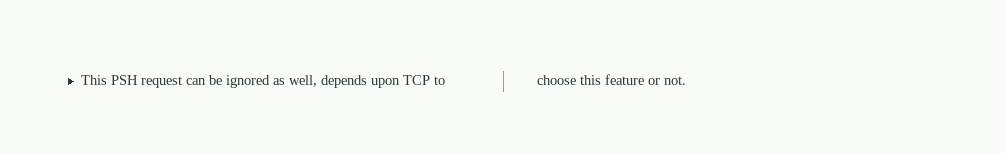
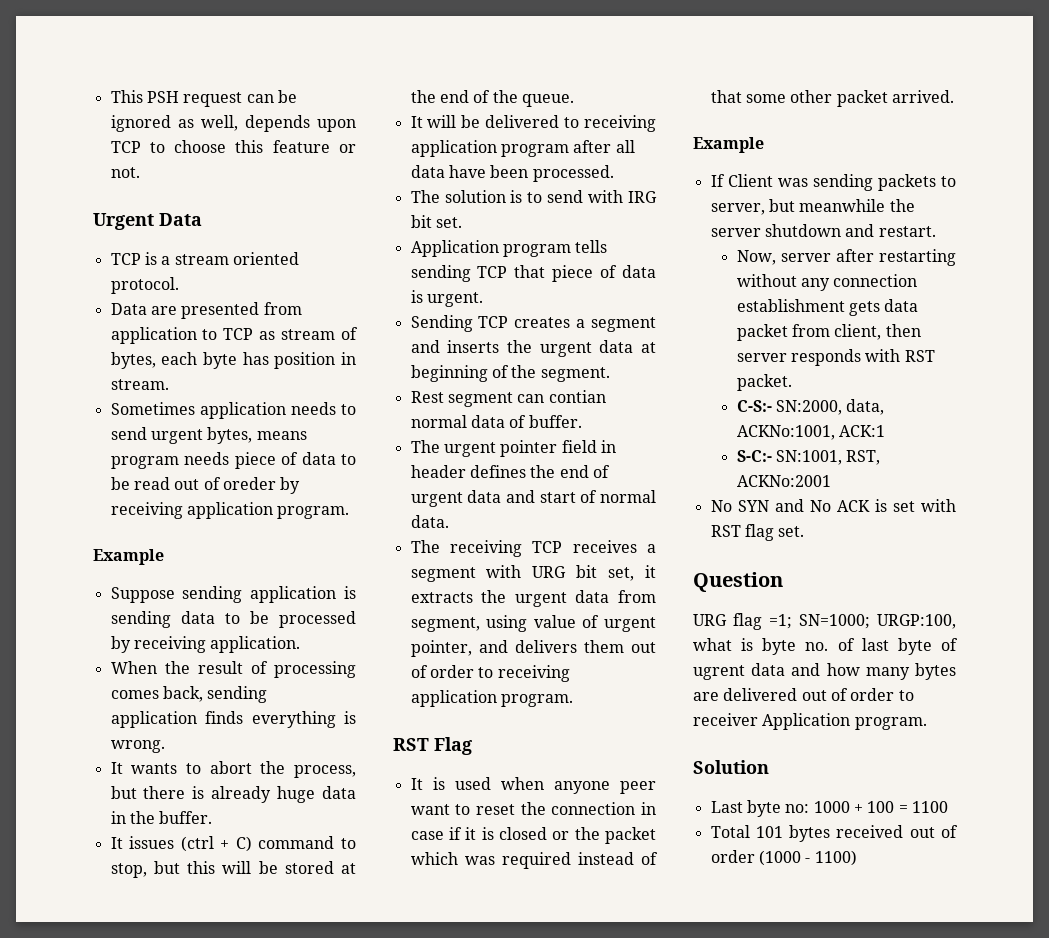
+ Urgent Data
+ TCP is a stream oriented protocol.
+ Data are presented from application to TCP as stream of bytes, each byte has position in stream.
+ Sometimes application needs to send urgent bytes, means program needs piece of data to be read out of oreder by receiving application program.
+ Example
+ Suppose sending application is sending data to be processed by receiving application.
+ When the result of processing comes back, sending application finds everything is wrong.
+ It wants to abort the process, but there is already huge data in the buffer.
+ It issues (ctrl + C) command to stop, but this will be stored at the end of the queue.
+ It will be delivered to receiving application program after all data have been processed.
+ The solution is to send with IRG bit set.
+ Application program tells sending TCP that piece of data is urgent.
+ Sending TCP creates a segment and inserts the urgent data at beginning of the segment.
+ Rest segment can contian normal data of buffer.
+ The urgent pointer field in header defines the end of urgent data and start of normal data.
+ The receiving TCP receives a segment with URG bit set, it extracts the urgent data from segment, using value of urgent pointer, and delivers them out of order to receiving application program.
+ RST Flag
+ It is used when anyone peer want to reset the connection in case if it is closed or the packet which was required instead of that some other packet arrived.
+ Example
+ If Client was sending packets to server, but meanwhile the server shutdown and restart.
+ Now, server after restarting without any connection establishment gets data packet from client, then server responds with RST packet.
+ C-S:- SN:2000, data, ACKNo:1001, ACK:1
+ S-C:- SN:1001, RST, ACKNo:2001
+ No SYN and No ACK is set with RST flag set.
+ Question
+ URG flag =1; SN=1000; URGP:100, what is byte no. of last byte of ugrent data and how many bytes are delivered out of order to receiver Application program.
+ Solution
+ Last byte no: 1000 + 100 = 1100
+ Total 101 bytes received out of order (1000 - 1100)

